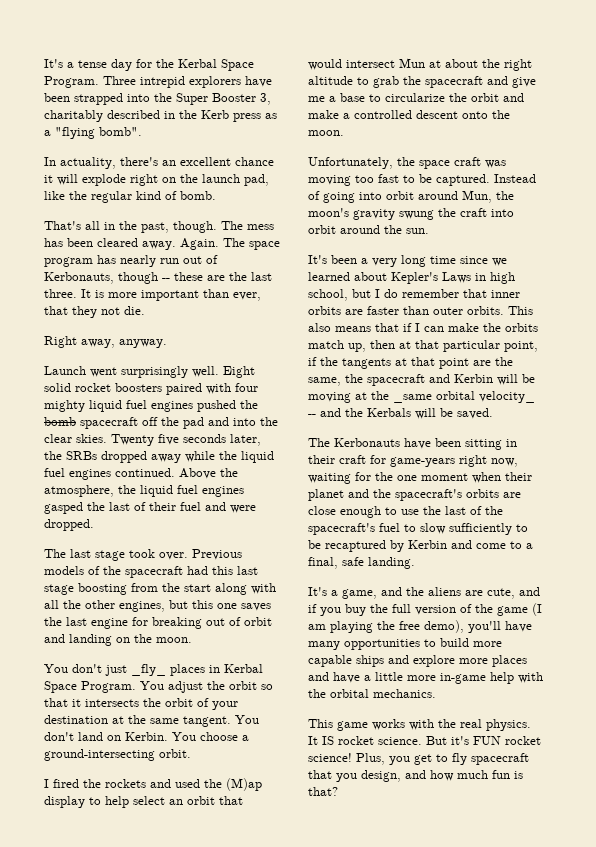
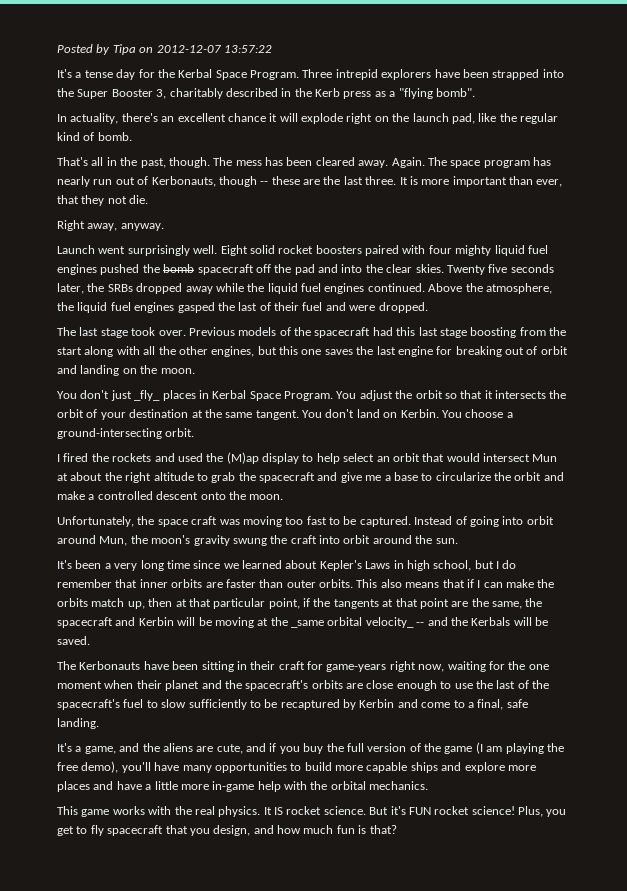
+ Posted by Tipa on 2012-12-07 13:57:22

